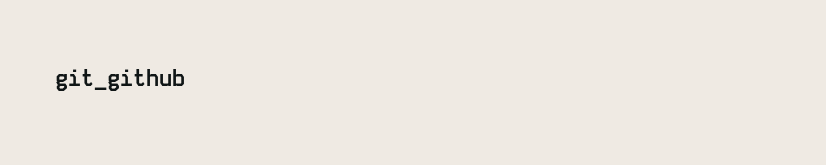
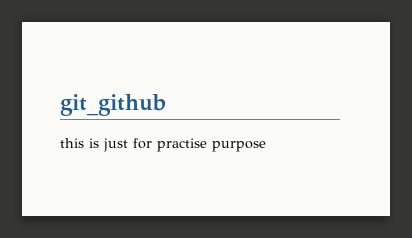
+ this is just for practise purpose

